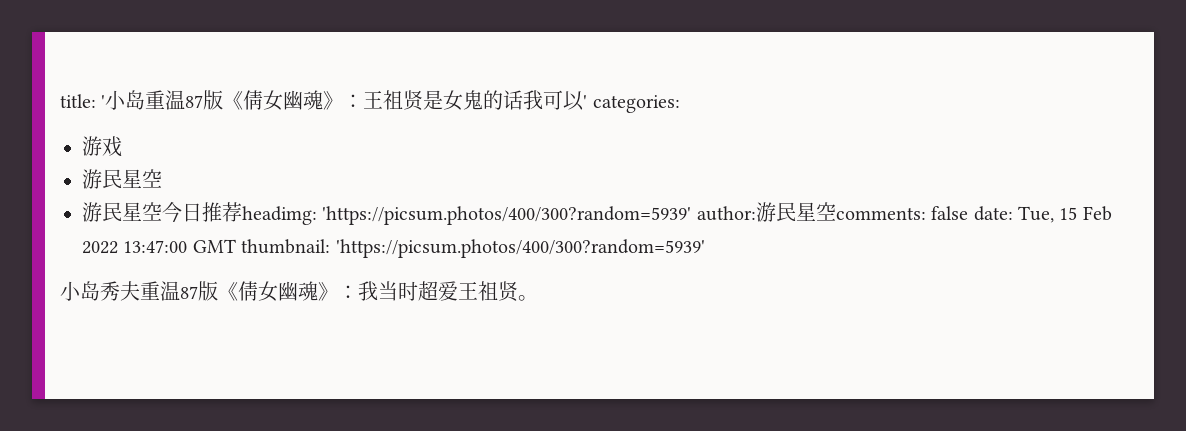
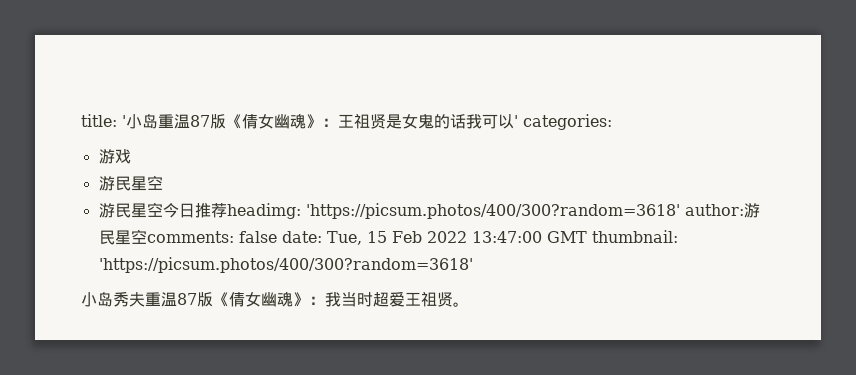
- 游民星空今日推荐headimg: 'https://picsum.photos/400/300?random=5939' author:游民星空comments: false date: Tue, 15 Feb 2022 13:47:00 GMT thumbnail: 'https://picsum.photos/400/300?random=5939'
+ 游民星空今日推荐headimg: 'https://picsum.photos/400/300?random=3618' author:游民星空comments: false date: Tue, 15 Feb 2022 13:47:00 GMT thumbnail: 'https://picsum.photos/400/300?random=3618'

